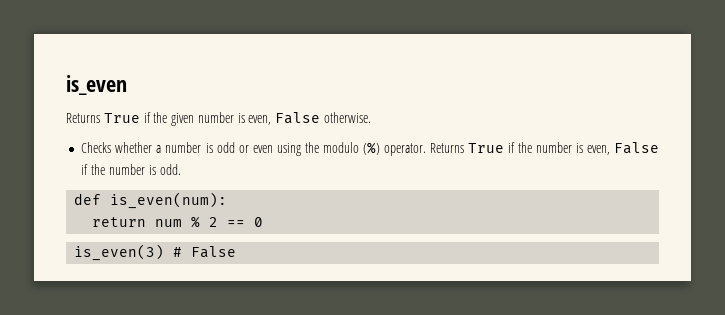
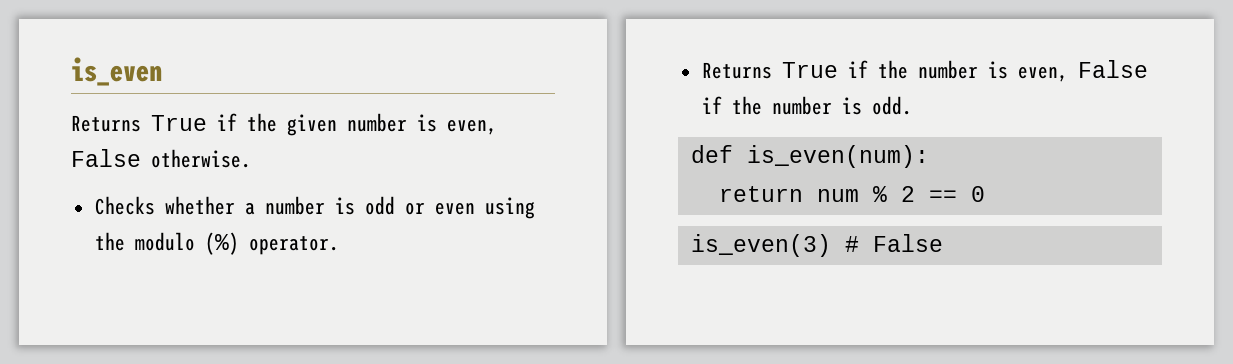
- Checks whether a number is odd or even using the modulo (%) operator. Returns True if the number is even, False if the number is odd.
+ Checks whether a number is odd or even using the modulo (%) operator.
+ Returns True if the number is even, False if the number is odd.

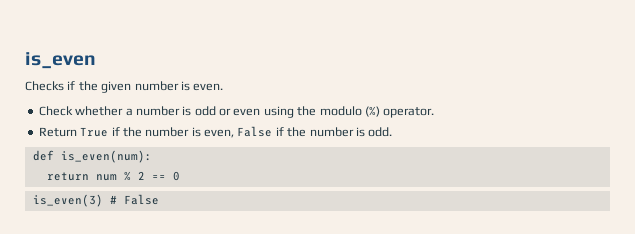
- Returns True if the given number is even, False otherwise.
- Checks whether a number is odd or even using the modulo (%) operator.
+ Checks if the given number is even.
+ Check whether a number is odd or even using the modulo (%) operator.
- Returns True if the number is even, False if the number is odd.
+ Return True if the number is even, False if the number is odd.

